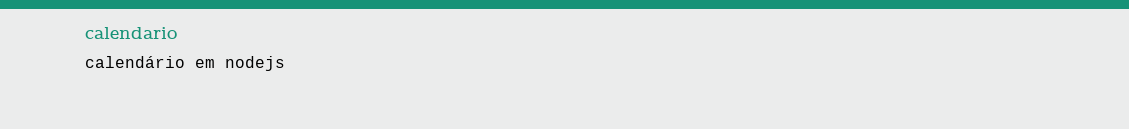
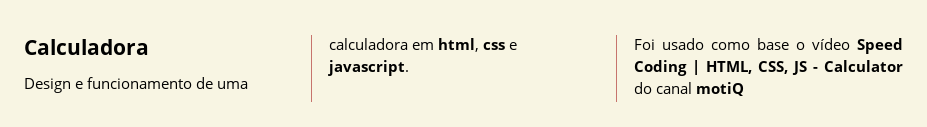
- calendario
- calendário em nodejs
+ Calculadora
+ Design e funcionamento de uma calculadora em html, css e javascript.
+ Foi usado como base o vídeo Speed Coding | HTML, CSS, JS - Calculator do canal motiQ

